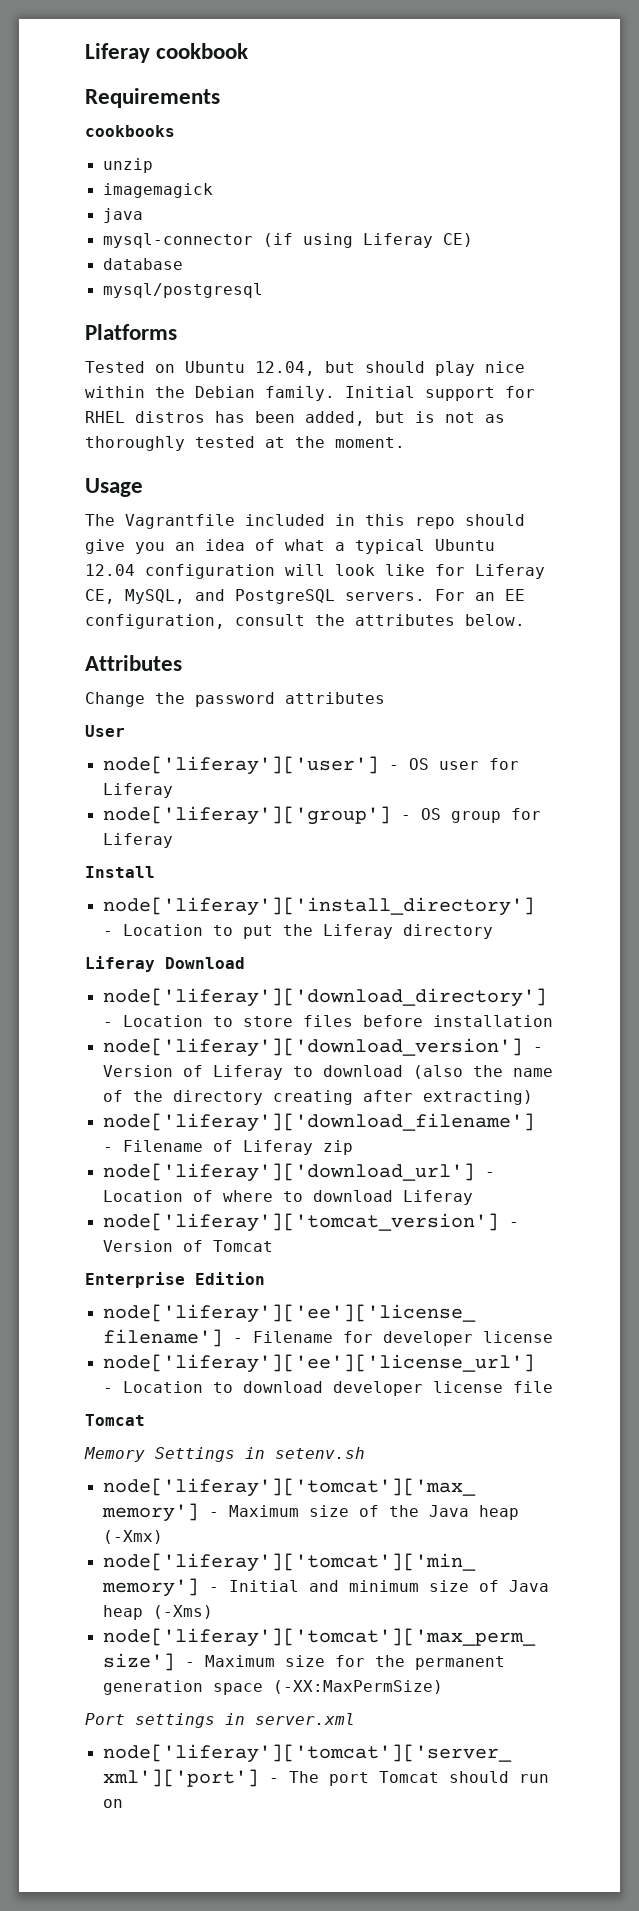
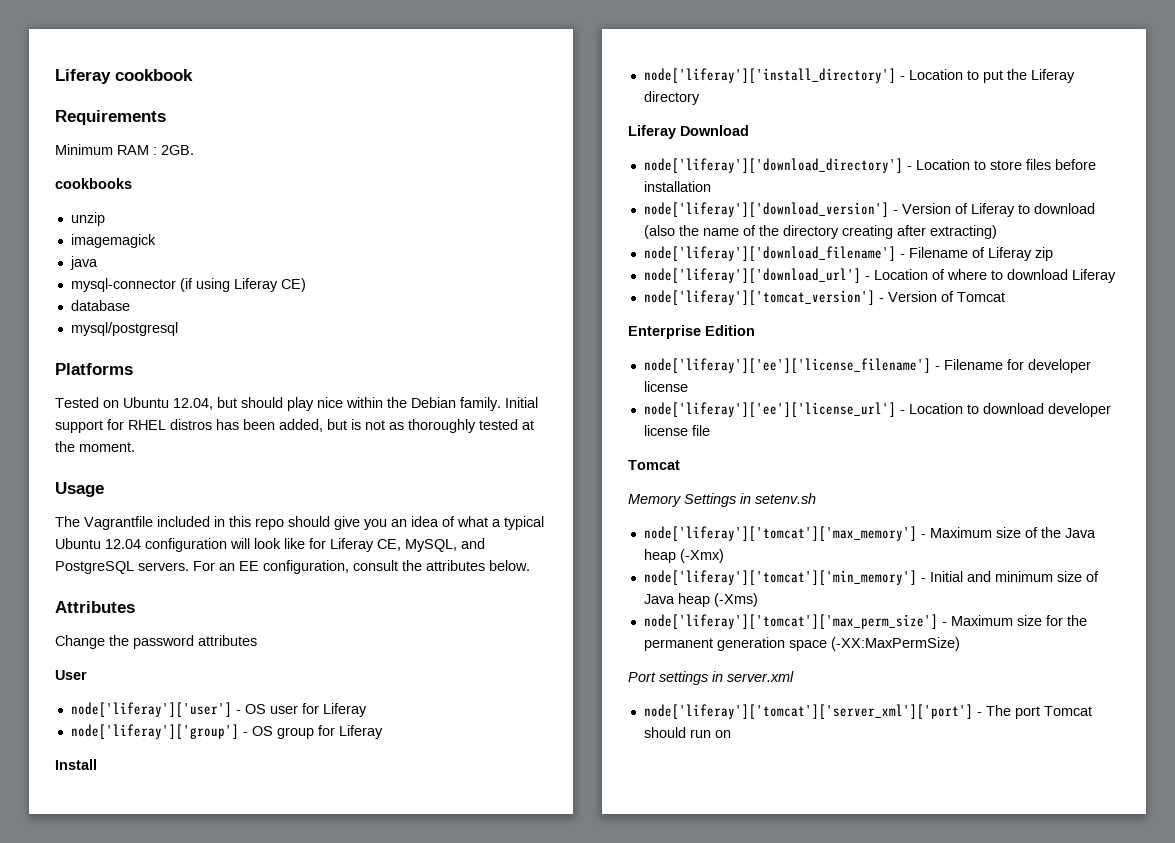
+ Minimum RAM : 2GB.

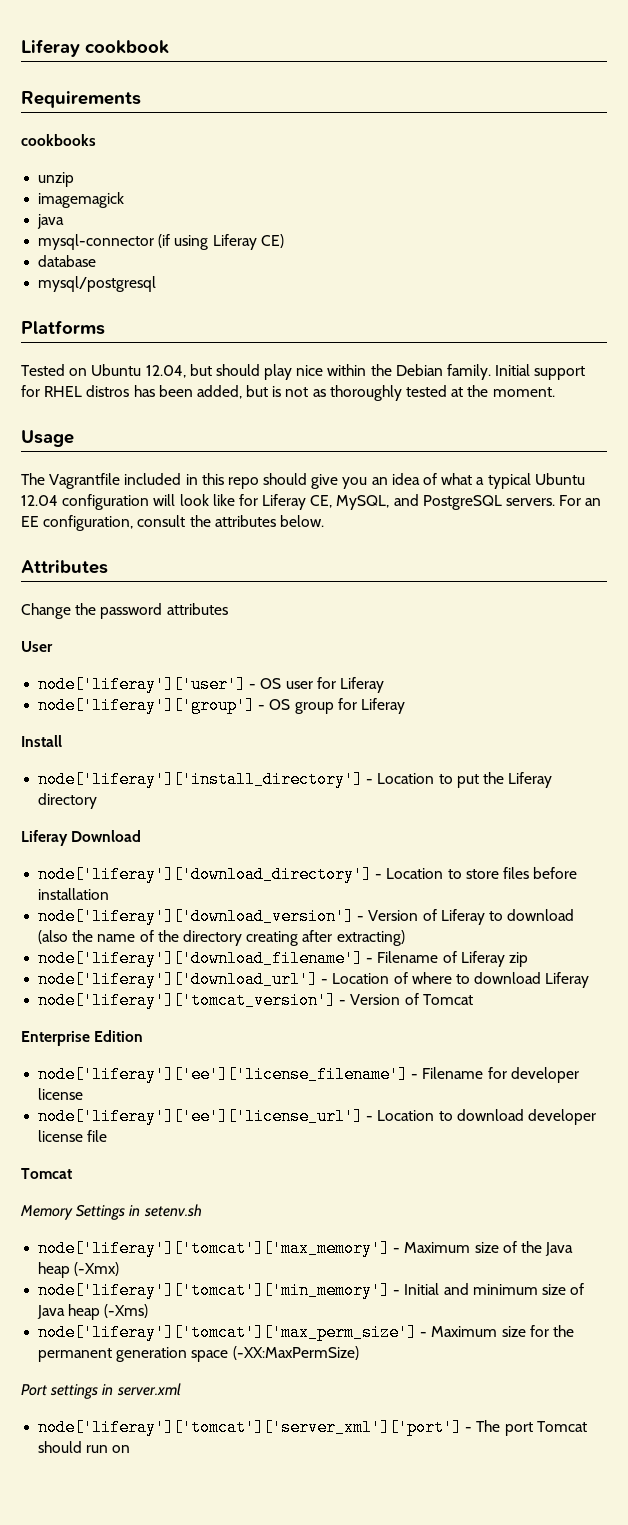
- Minimum RAM : 2GB.

